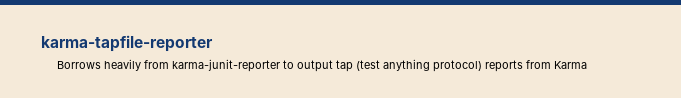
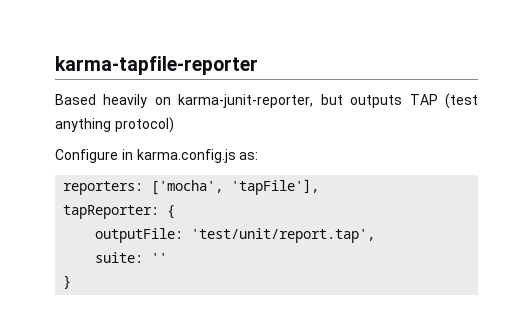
- Borrows heavily from karma-junit-reporter to output tap (test anything protocol) reports from Karma
+ Based heavily on karma-junit-reporter, but outputs TAP (test anything protocol)
+ Configure in karma.config.js as:
+ reporters: ['mocha', 'tapFile'],
+ tapReporter: {
+ outputFile: 'test/unit/report.tap',
+ suite: ''
+ }

